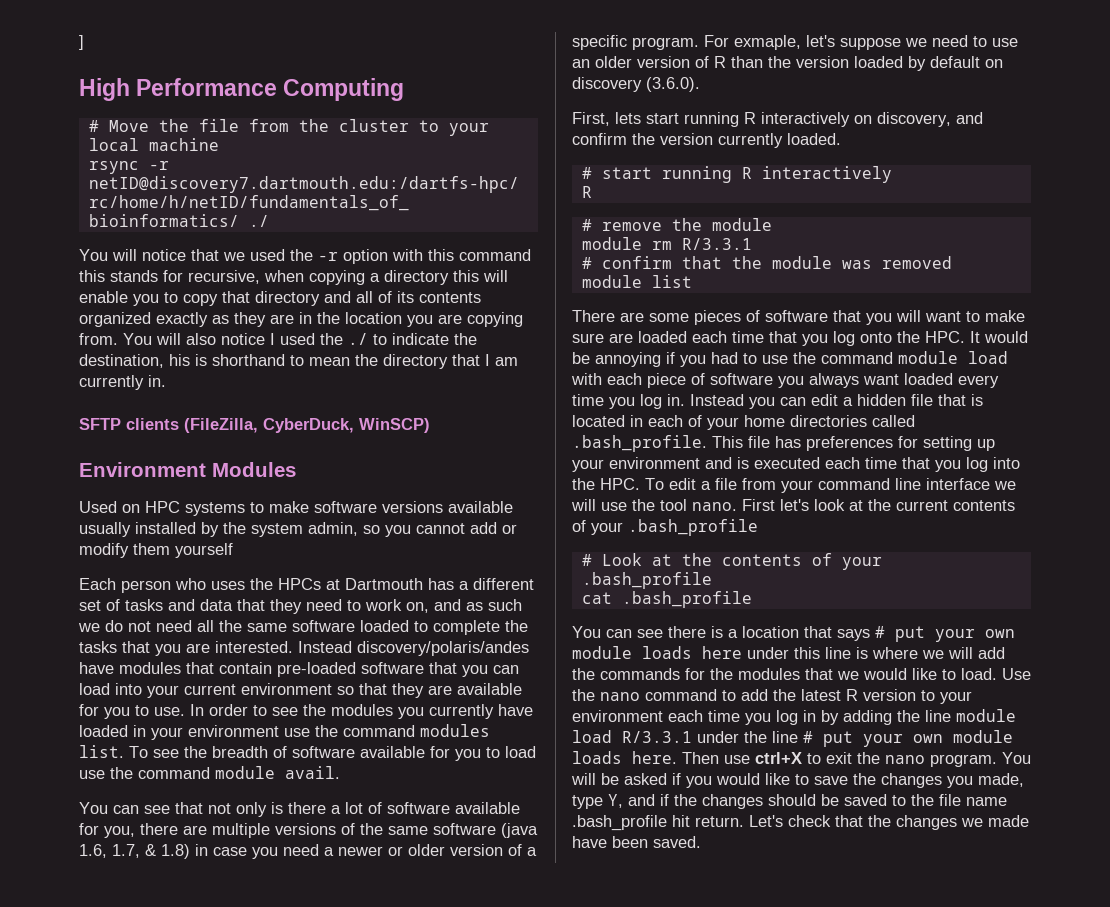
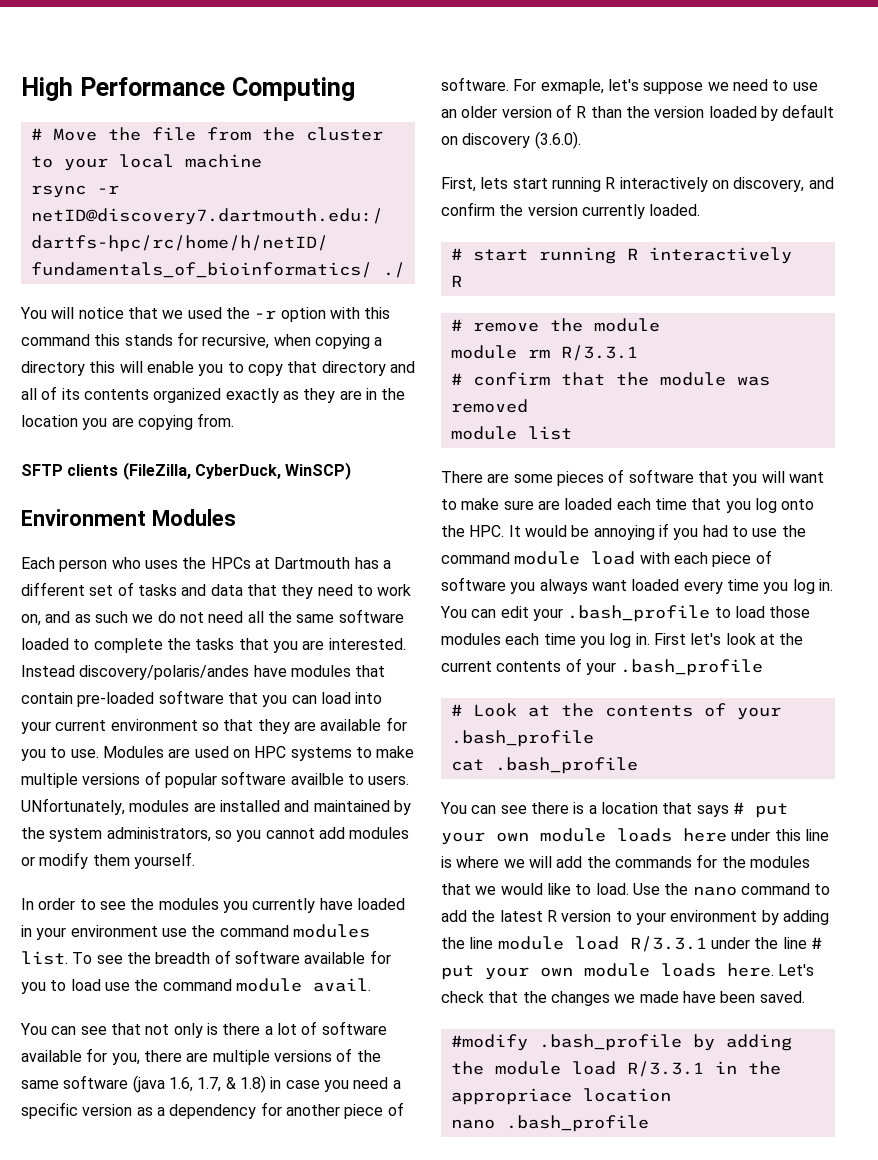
- ]
- You will also notice I used the ./ to indicate the destination, his is shorthand to mean the directory that I am currently in.
- Used on HPC systems to make software versions available usually installed by the system admin, so you cannot add or modify them yourself
- Instead discovery/polaris/andes have modules that contain pre-loaded software that you can load into your current environment so that they are available for you to use. In order to see the modules you currently have loaded in your environment use the command modules list.
+ Instead discovery/polaris/andes have modules that contain pre-loaded software that you can load into your current environment so that they are available for you to use. Modules are used on HPC systems to make multiple versions of popular software availble to users. UNfortunately, modules are installed and maintained by the system administrators, so you cannot add modules or modify them yourself.
+ In order to see the modules you currently have loaded in your environment use the command modules list.
- You can see that not only is there a lot of software available for you, there are multiple versions of the same software (java 1.6, 1.7, & 1.8) in case you need a newer or older version of a specific program.
+ You can see that not only is there a lot of software available for you, there are multiple versions of the same software (java 1.6, 1.7, & 1.8) in case you need a specific version as a dependency for another piece of software.
- Instead you can edit a hidden file that is located in each of your home directories called .bash_profile. This file has preferences for setting up your environment and is executed each time that you log into the HPC. To edit a file from your command line interface we will use the tool nano.
+ You can edit your .bash_profile to load those modules each time you log in.
- Use the nano command to add the latest R version to your environment each time you log in by adding the line module load R/3.3.1 under the line # put your own module loads here.
+ Use the nano command to add the latest R version to your environment by adding the line module load R/3.3.1 under the line # put your own module loads here.
- Then use ctrl+X to exit the nano program. You will be asked if you would like to save the changes you made, type Y, and if the changes should be saved to the file name .bash_profile hit return.
+ #modify .bash_profile by adding the module load R/3.3.1 in the appropriace location
+ nano .bash_profile

